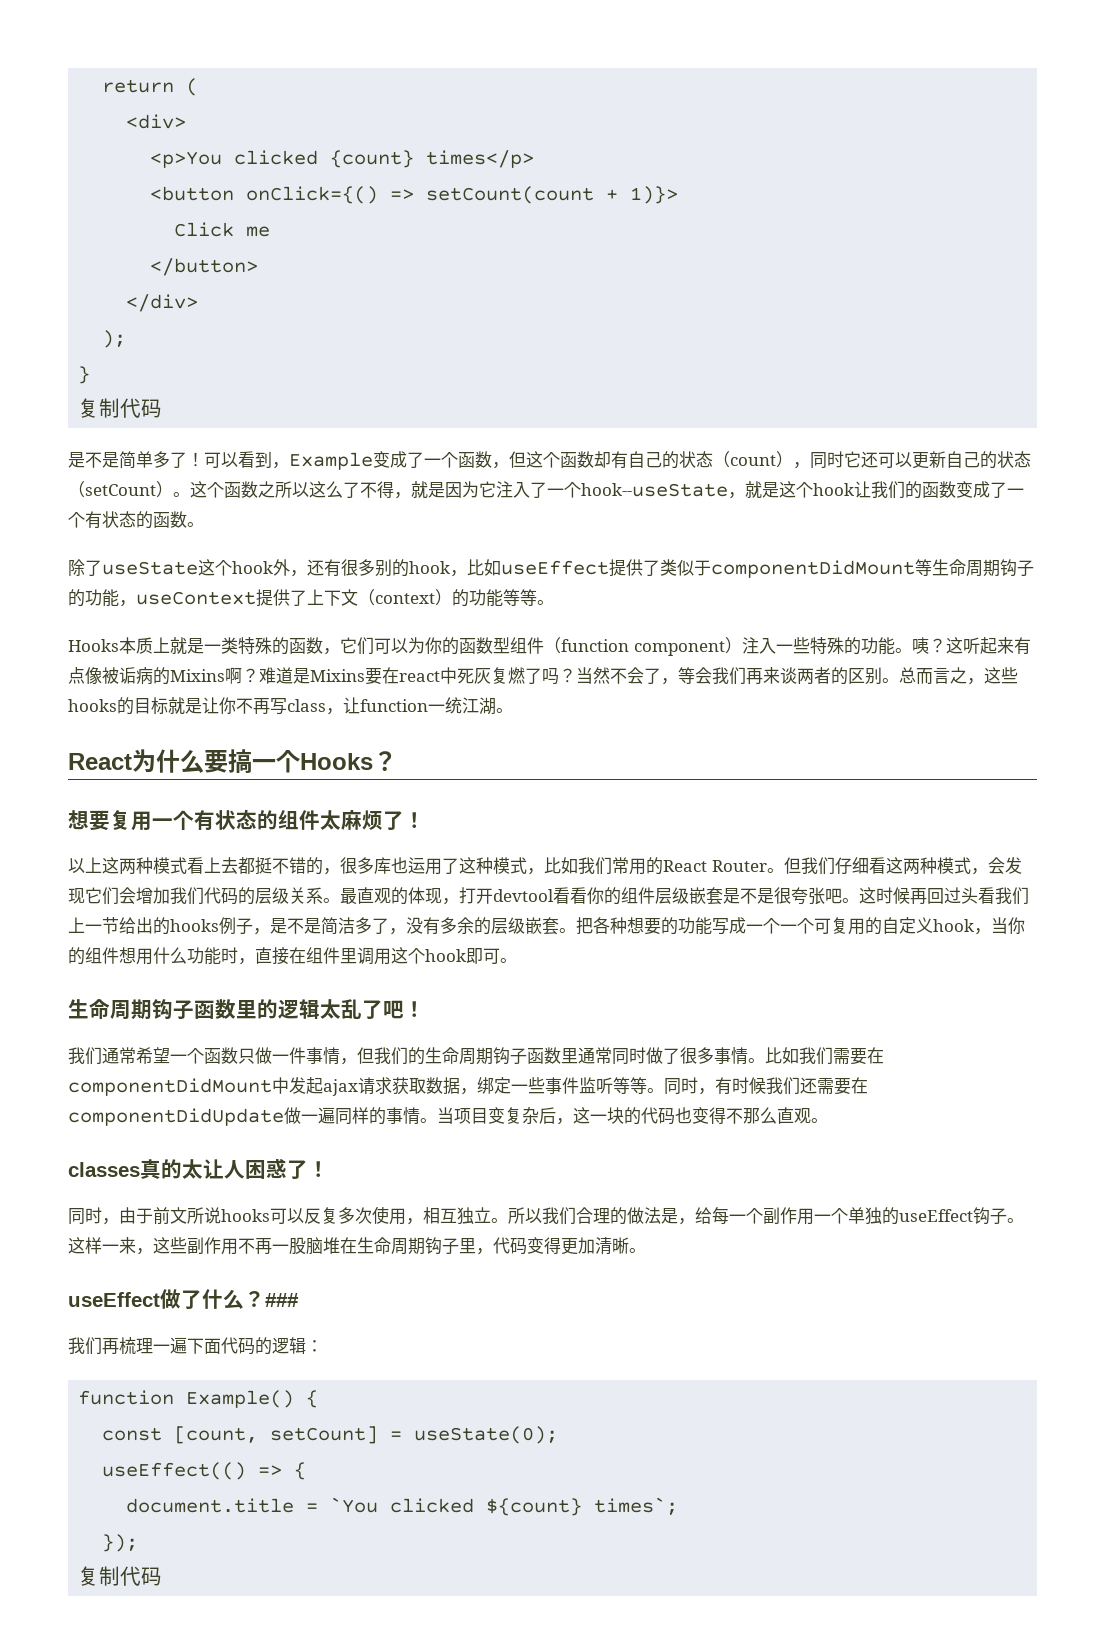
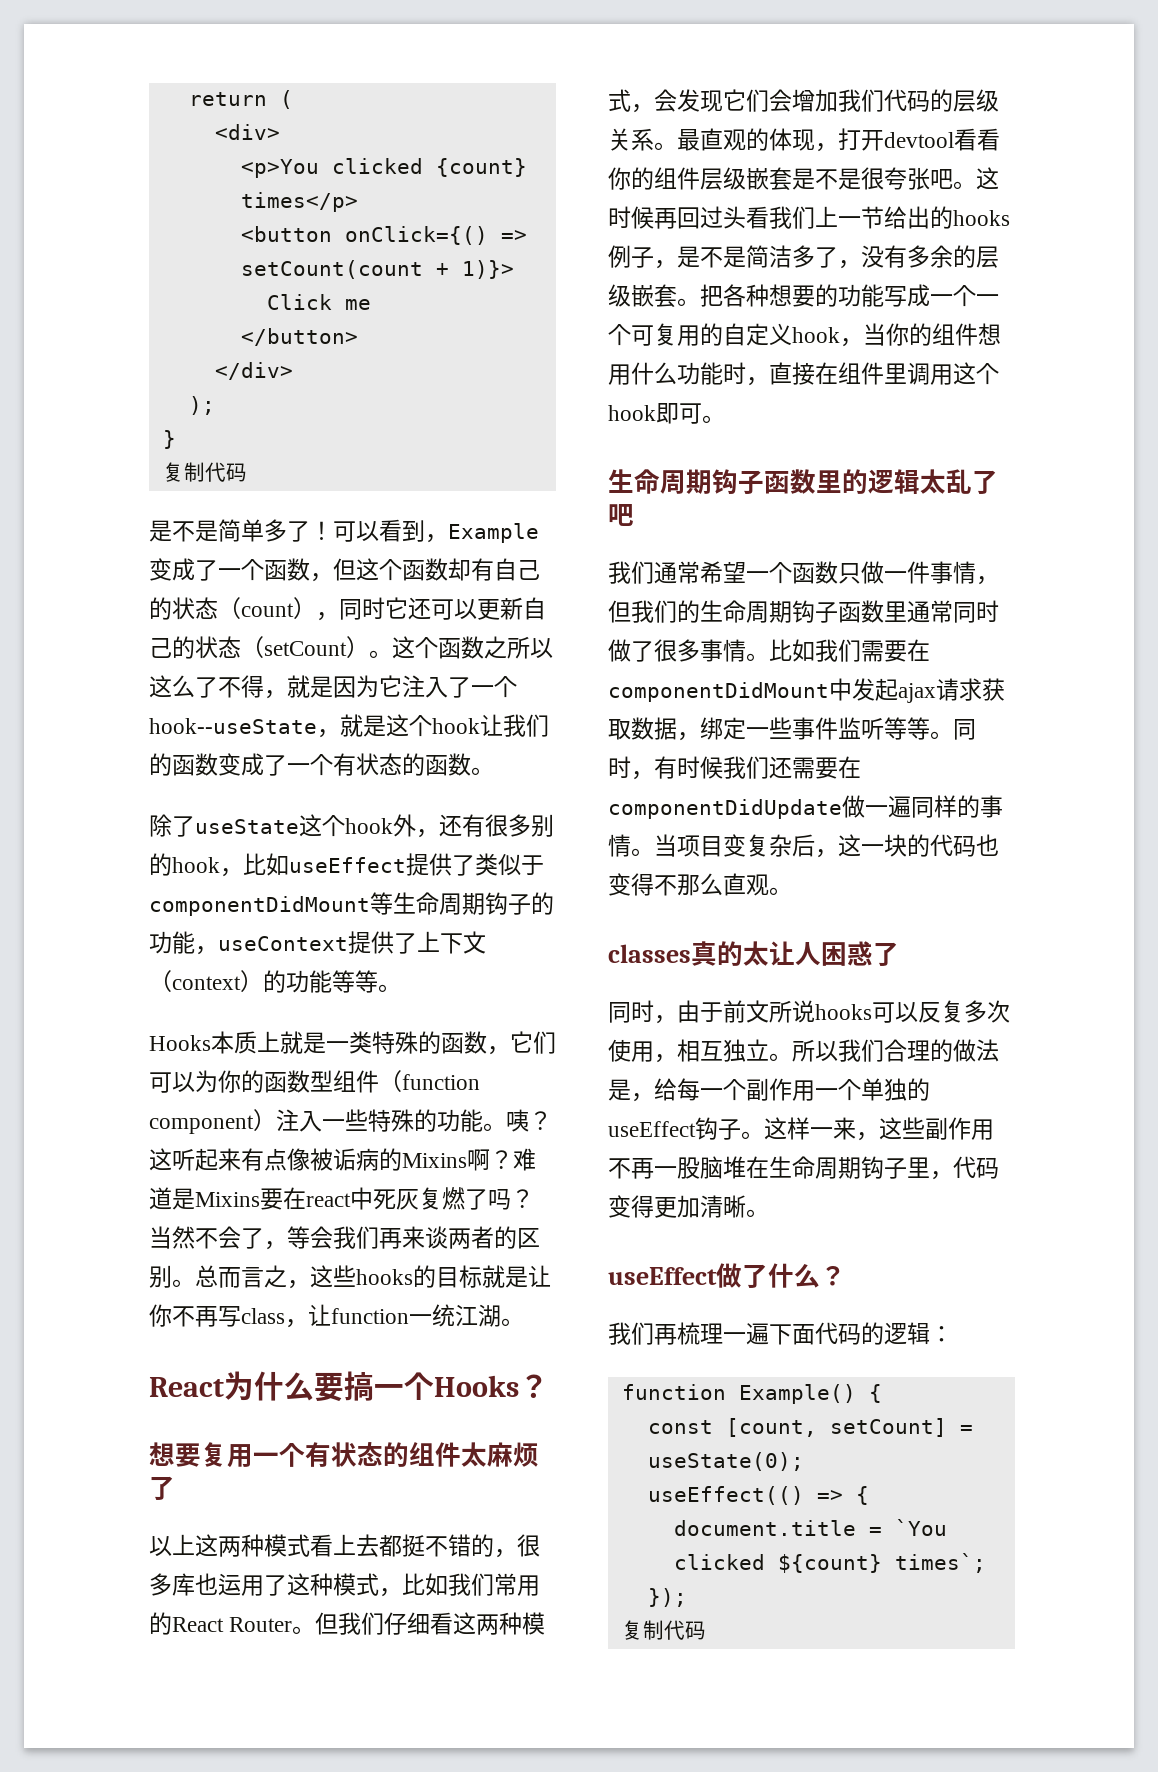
- 想要复用一个有状态的组件太麻烦了！
+ 想要复用一个有状态的组件太麻烦了
- 生命周期钩子函数里的逻辑太乱了吧！
+ 生命周期钩子函数里的逻辑太乱了吧
- classes真的太让人困惑了！
+ classes真的太让人困惑了
- ###

